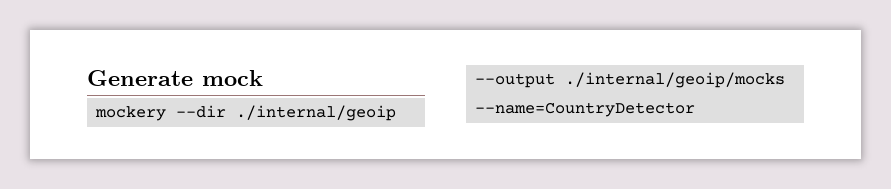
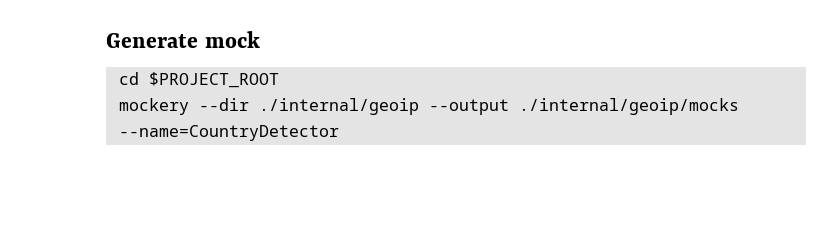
+ cd $PROJECT_ROOT

